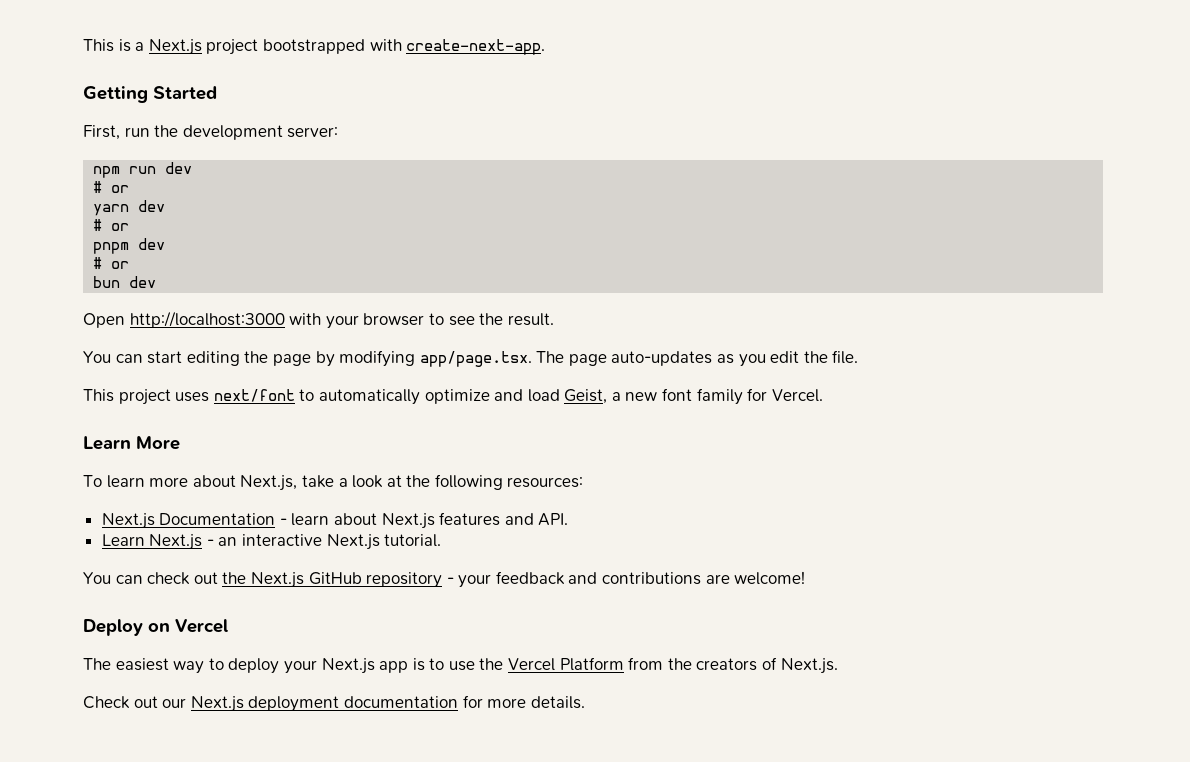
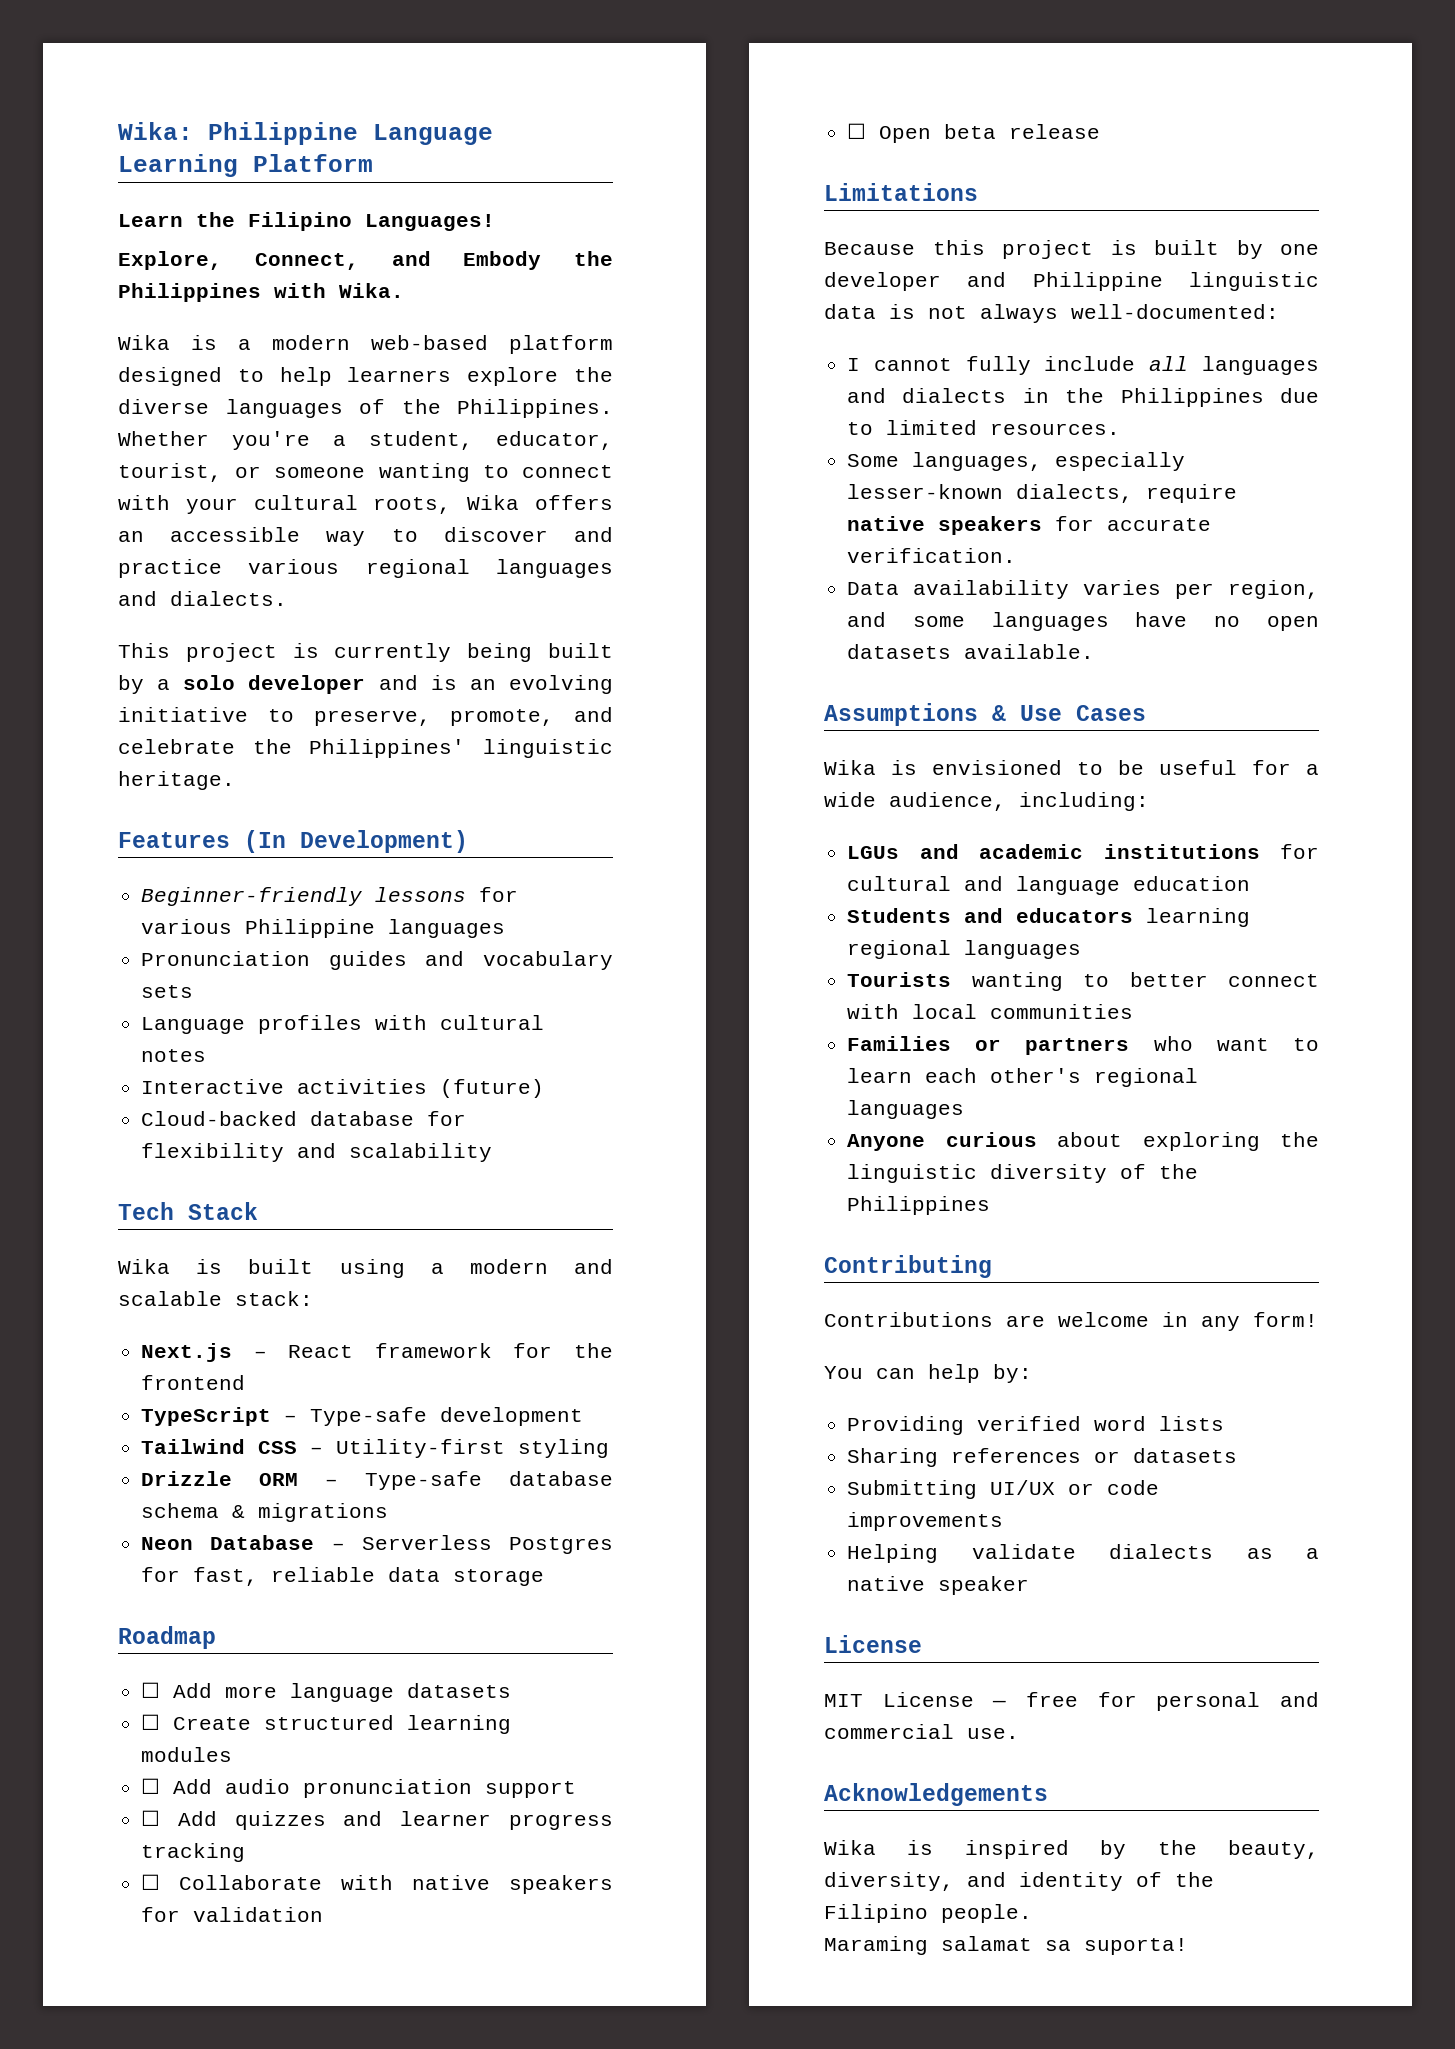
- This is a Next.js project bootstrapped with create-next-app.
- Getting Started
- First, run the development server:
- npm run dev
- # or
- yarn dev
- # or
- pnpm dev
- # or
- bun dev
- Open http://localhost:3000 with your browser to see the result.
- You can start editing the page by modifying app/page.tsx. The page auto-updates as you edit the file.
- This project uses next/font to automatically optimize and load Geist, a new font family for Vercel.
- Learn More
- To learn more about Next.js, take a look at the following resources:
- Next.js Documentation - learn about Next.js features and API.
- Learn Next.js - an interactive Next.js tutorial.
- You can check out the Next.js GitHub repository - your feedback and contributions are welcome!
- Deploy on Vercel
- The easiest way to deploy your Next.js app is to use the Vercel Platform from the creators of Next.js.
- Check out our Next.js deployment documentation for more details.
+ Wika: Philippine Language Learning Platform
+ Learn the Filipino Languages!
+ Explore, Connect, and Embody the Philippines with Wika.
+ Wika is a modern web-based platform designed to help learners explore the diverse languages of the Philippines. Whether you're a student, educator, tourist, or someone wanting to connect with your cultural roots, Wika offers an accessible way to discover and practice various regional languages and dialects.
+ This project is currently being built by a solo developer and is an evolving initiative to preserve, promote, and celebrate the Philippines' linguistic heritage.
+ Features (In Development)
+ Beginner-friendly lessons for various Philippine languages
+ Pronunciation guides and vocabulary sets
+ Language profiles with cultural notes
+ Interactive activities (future)
+ Cloud-backed database for flexibility and scalability
+ Tech Stack
+ Wika is built using a modern and scalable stack:
+ Next.js – React framework for the frontend
+ TypeScript – Type-safe development
+ Tailwind CSS – Utility-first styling
+ Drizzle ORM – Type-safe database schema & migrations
+ Neon Database – Serverless Postgres for fast, reliable data storage
+ Roadmap
+ ☐ Add more language datasets
+ ☐ Create structured learning modules
+ ☐ Add audio pronunciation support
+ ☐ Add quizzes and learner progress tracking
+ ☐ Collaborate with native speakers for validation
+ ☐ Open beta release
+ Limitations
+ Because this project is built by one developer and Philippine linguistic data is not always well-documented:
+ I cannot fully include all languages and dialects in the Philippines due to limited resources.
+ Some languages, especially lesser-known dialects, require native speakers for accurate verification.
+ Data availability varies per region, and some languages have no open datasets available.
+ Assumptions & Use Cases
+ Wika is envisioned to be useful for a wide audience, including:
+ LGUs and academic institutions for cultural and language education
+ Students and educators learning regional languages
+ Tourists wanting to better connect with local communities
+ Families or partners who want to learn each other's regional languages
+ Anyone curious about exploring the linguistic diversity of the Philippines
+ Contributing
+ Contributions are welcome in any form!
+ You can help by:
+ Providing verified word lists
+ Sharing references or datasets
+ Submitting UI/UX or code improvements
+ Helping validate dialects as a native speaker
+ License
+ MIT License — free for personal and commercial use.
+ Acknowledgements
+ Wika is inspired by the beauty, diversity, and identity of the Filipino people.
+ Maraming salamat sa suporta!

